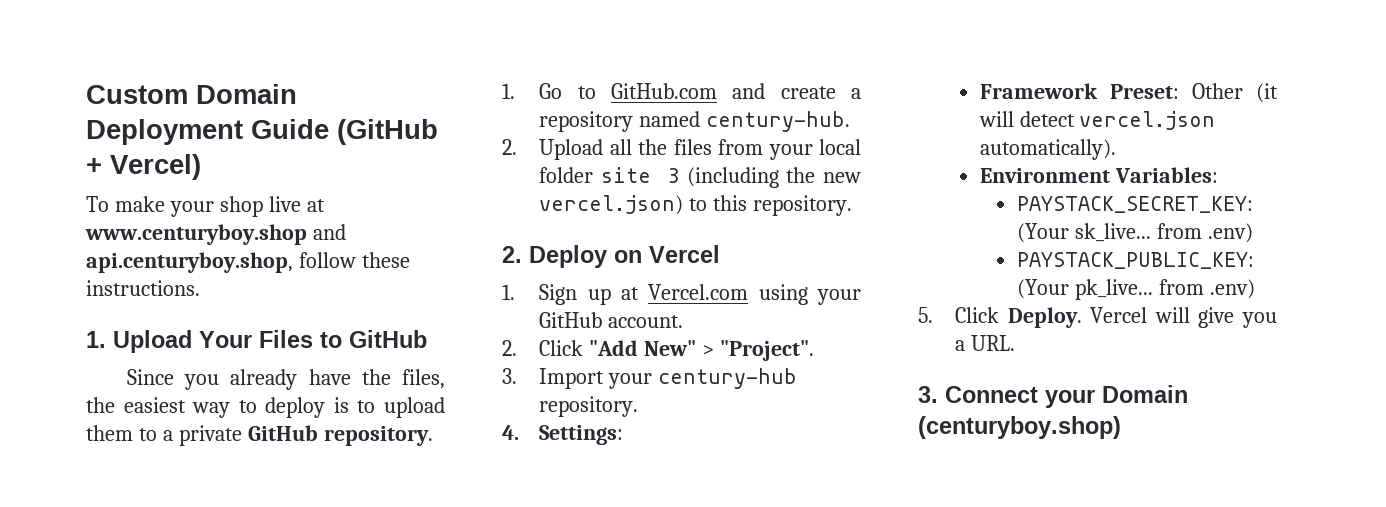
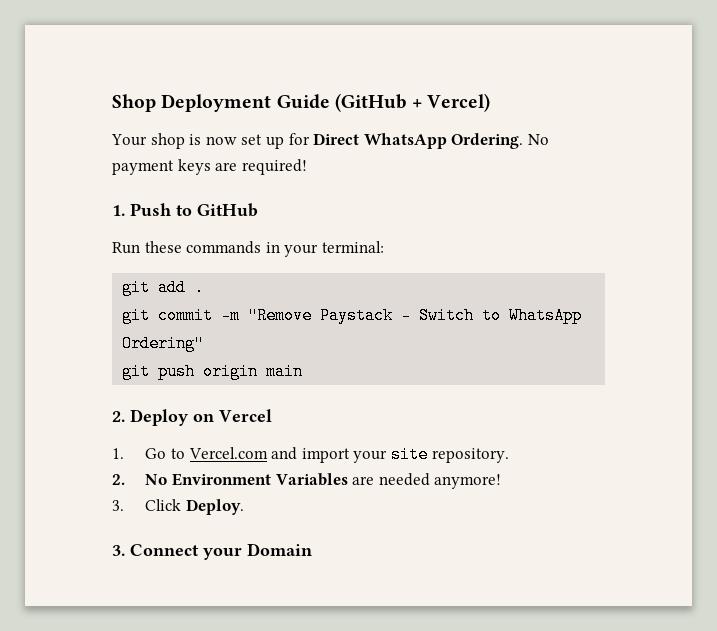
- Custom Domain Deployment Guide (GitHub + Vercel)
+ Shop Deployment Guide (GitHub + Vercel)
- To make your shop live at www.centuryboy.shop and api.centuryboy.shop, follow these instructions.
- 1. Upload Your Files to GitHub
- Since you already have the files, the easiest way to deploy is to upload them to a private GitHub repository.
- 1. Go to GitHub.com and create a repository named century-hub.
- 2. Upload all the files from your local folder site 3 (including the new vercel.json) to this repository.
+ Your shop is now set up for Direct WhatsApp Ordering. No payment keys are required!
+ 1. Push to GitHub
+ Run these commands in your terminal:
+ git add .
+ git commit -m "Remove Paystack - Switch to WhatsApp Ordering"
+ git push origin main
- 1. Sign up at Vercel.com using your GitHub account.
- 2. Click "Add New" > "Project".
- 3. Import your century-hub repository.
- 4. Settings:
- Framework Preset: Other (it will detect vercel.json automatically).
- Environment Variables:
- PAYSTACK_SECRET_KEY: (Your sk_live... from .env)
- PAYSTACK_PUBLIC_KEY: (Your pk_live... from .env)
- 5. Click Deploy. Vercel will give you a URL.
+ 1. Go to Vercel.com and import your site repository.
+ 2. No Environment Variables are needed anymore!
+ 3. Click Deploy.
- 3. Connect your Domain (centuryboy.shop)
+ 3. Connect your Domain

